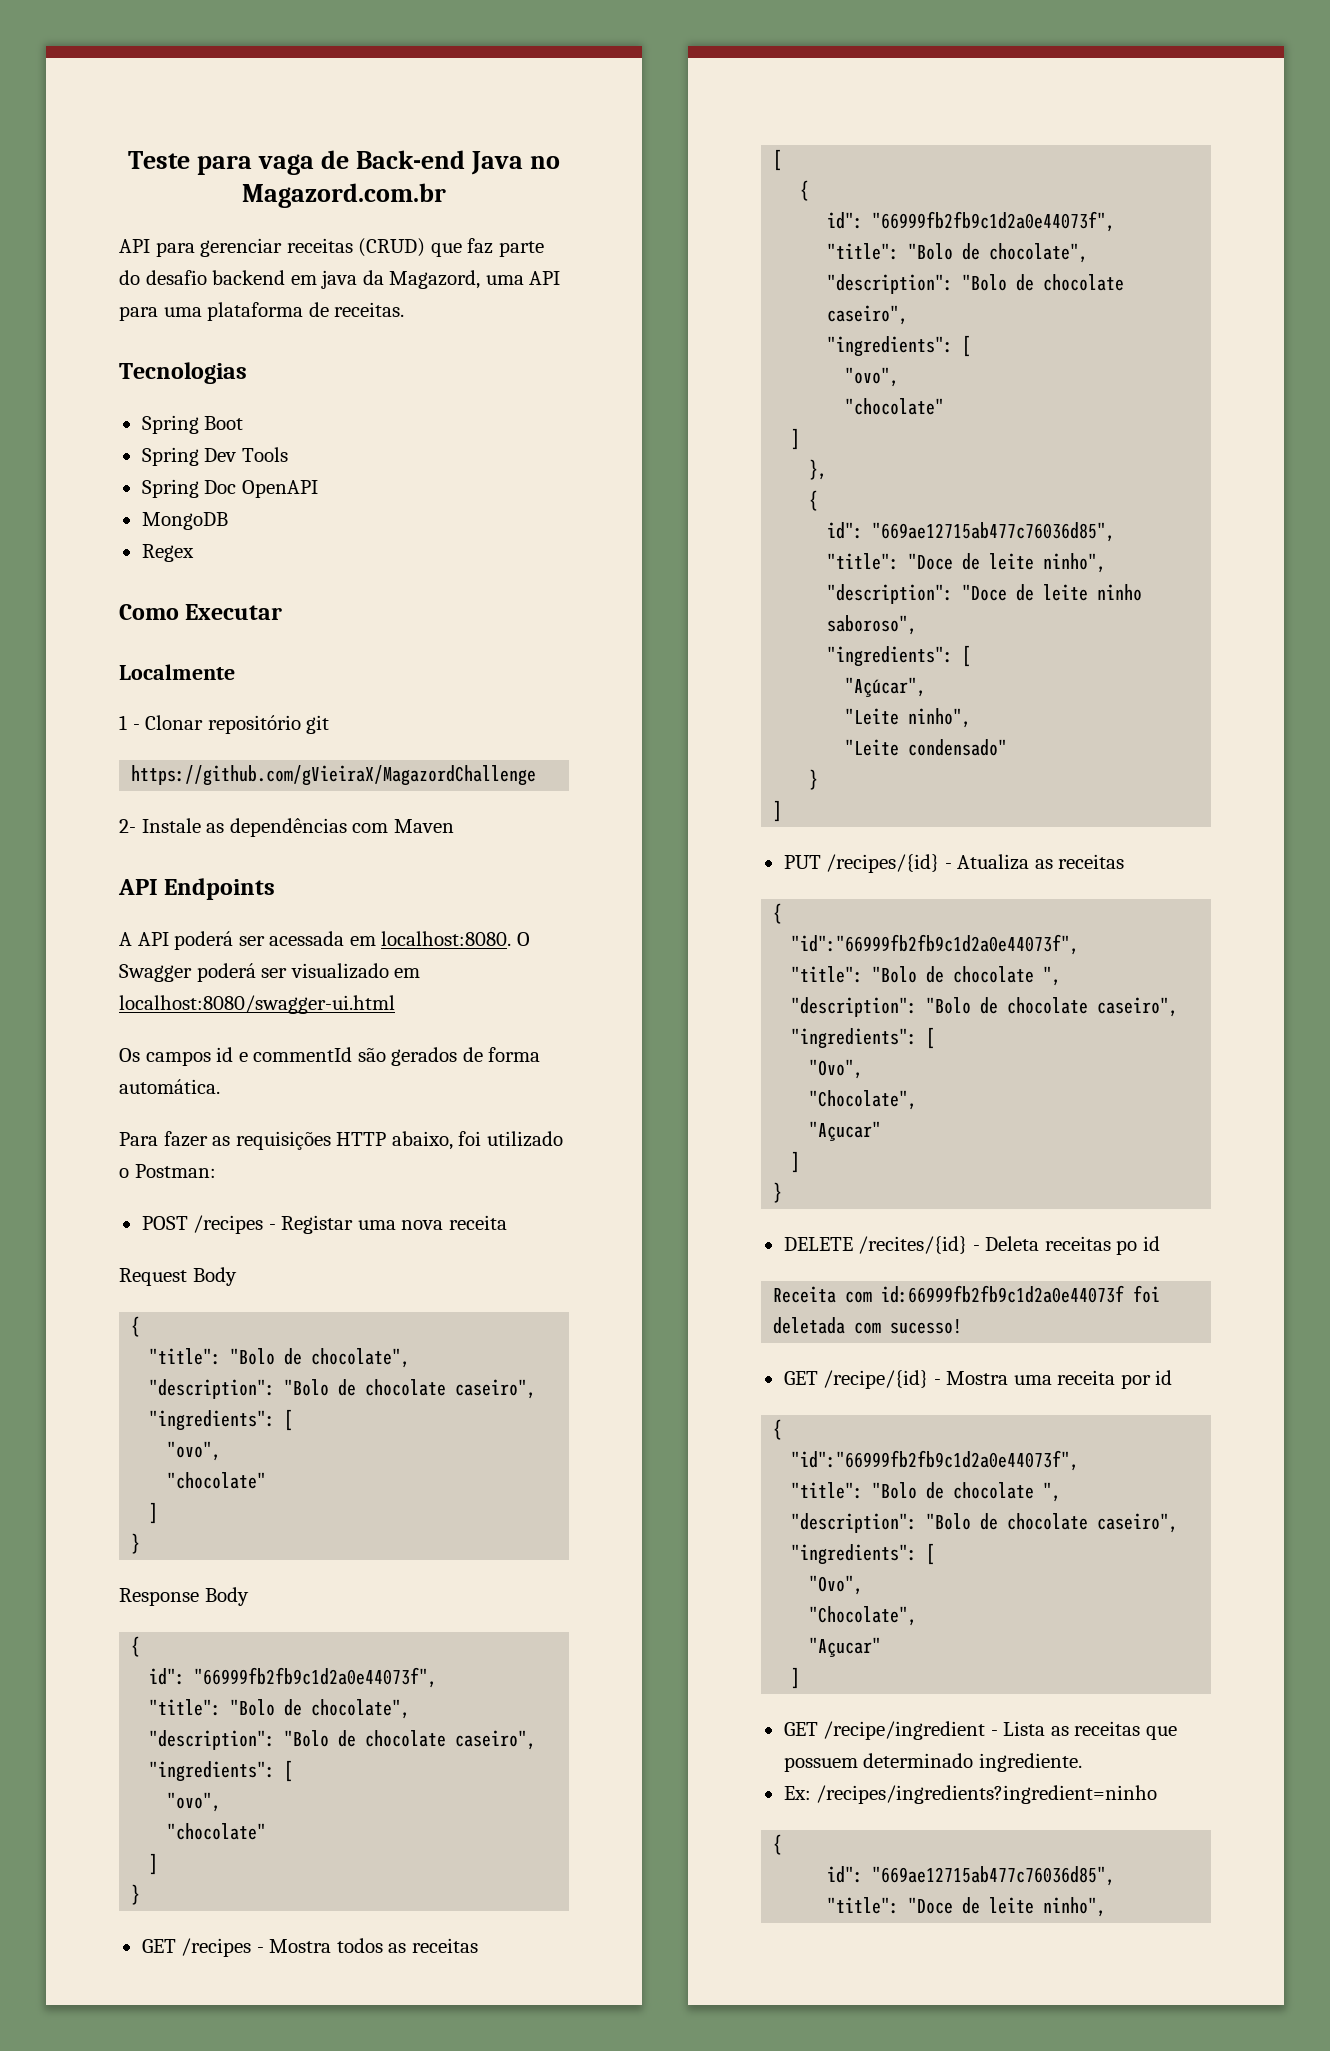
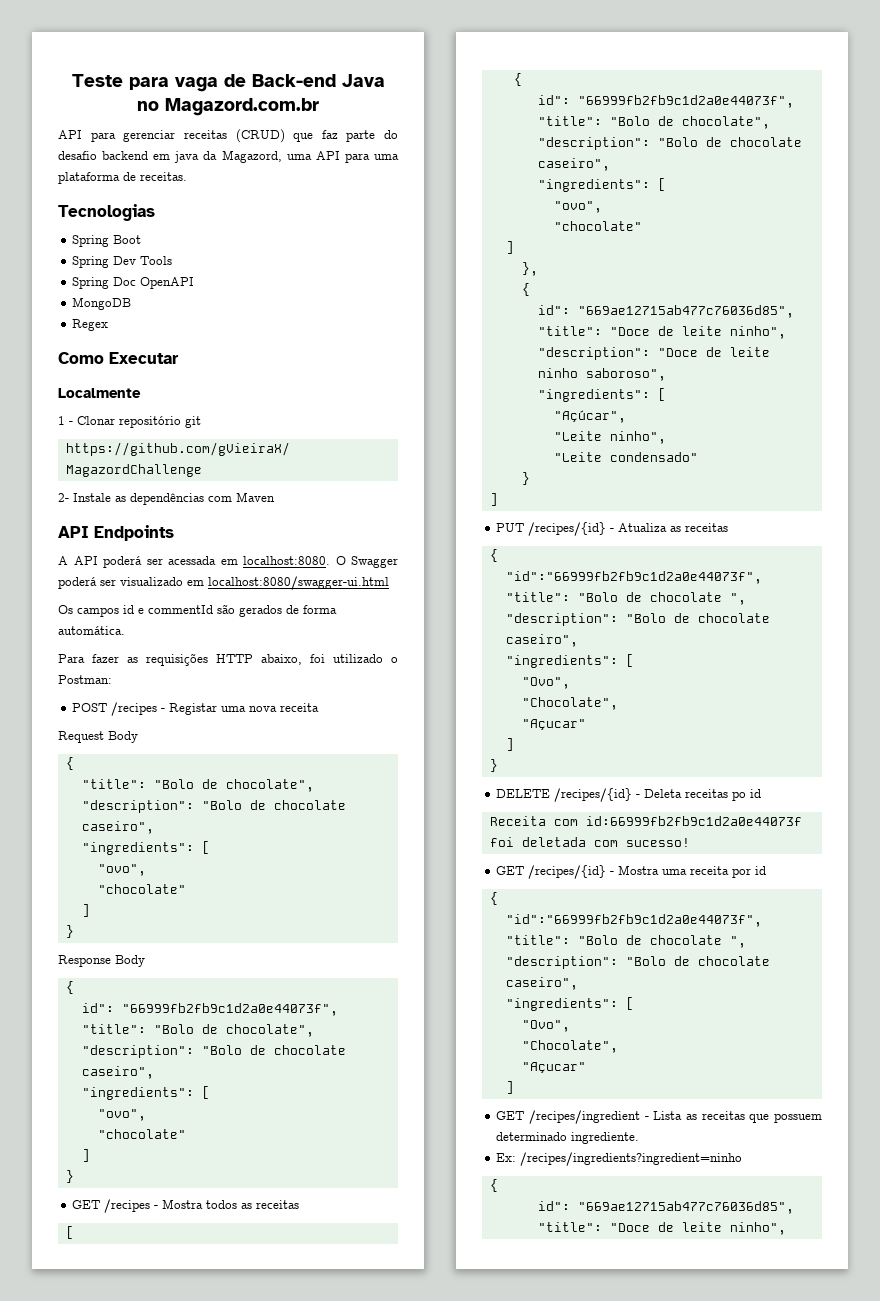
- DELETE /recites/{id} - Deleta receitas po id
+ DELETE /recipes/{id} - Deleta receitas po id
- GET /recipe/{id} - Mostra uma receita por id
+ GET /recipes/{id} - Mostra uma receita por id
- GET /recipe/ingredient - Lista as receitas que possuem determinado ingrediente.
+ GET /recipes/ingredient - Lista as receitas que possuem determinado ingrediente.

